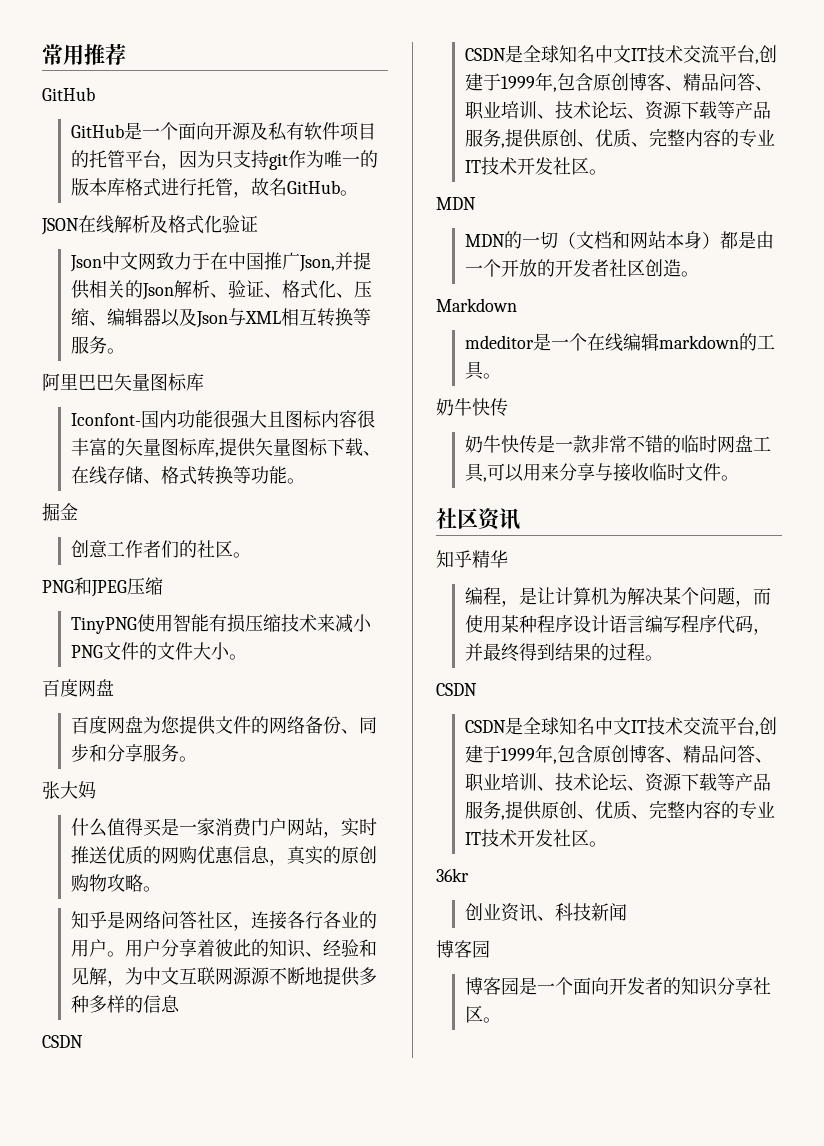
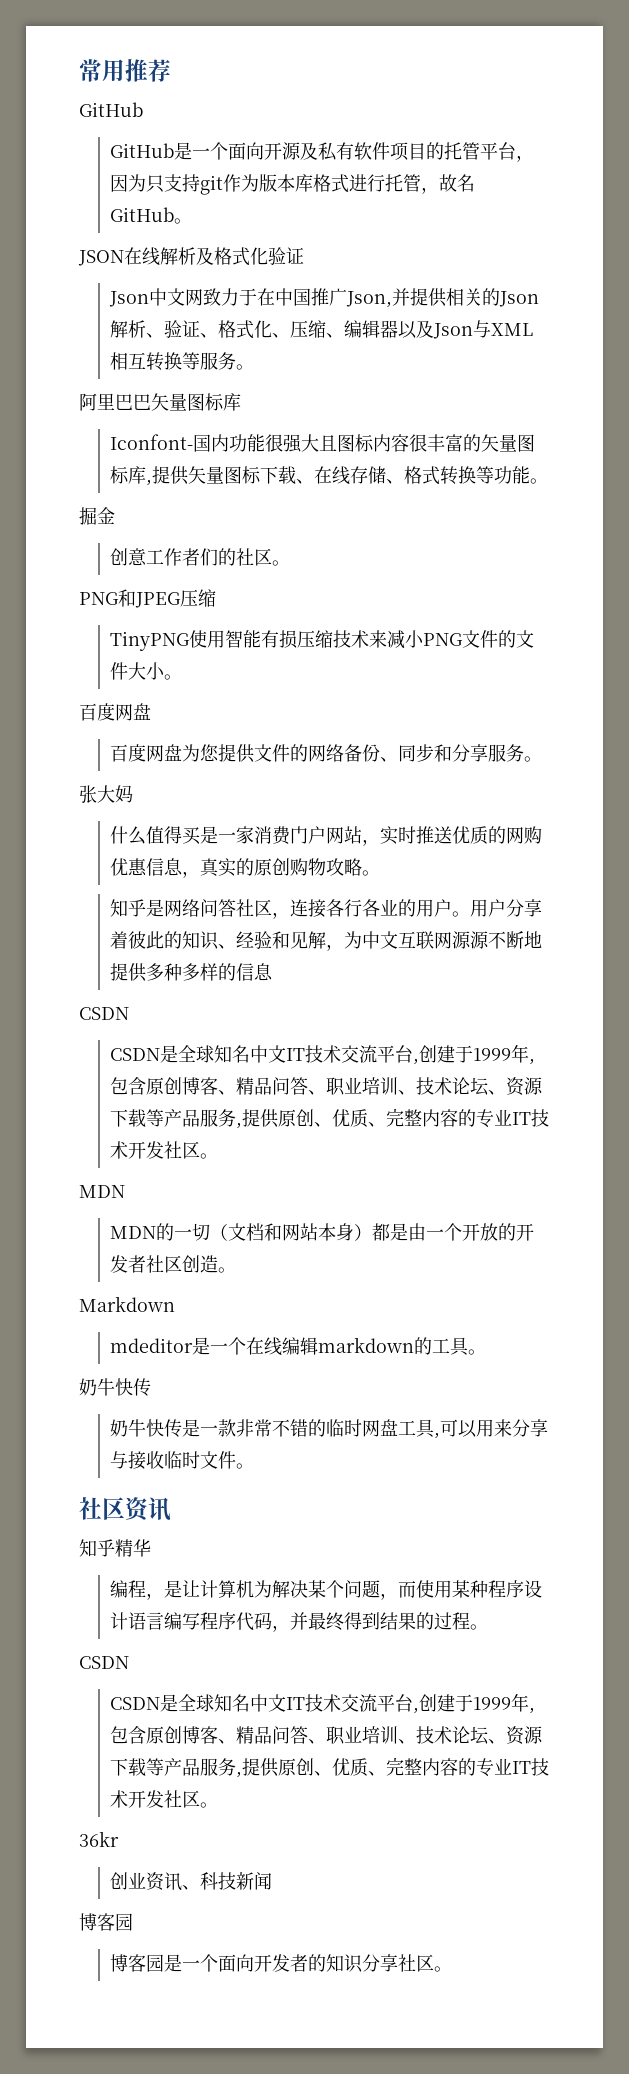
- GitHub是一个面向开源及私有软件项目的托管平台，因为只支持git作为唯一的版本库格式进行托管，故名GitHub。
+ GitHub是一个面向开源及私有软件项目的托管平台，因为只支持git作为版本库格式进行托管，故名GitHub。

